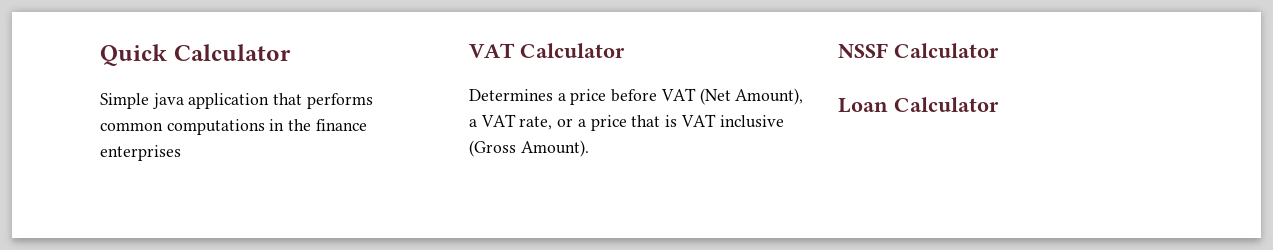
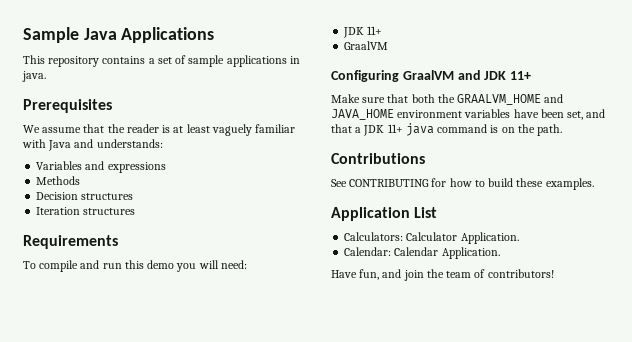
- Quick Calculator
- Simple java application that performs common computations in the finance enterprises
- VAT Calculator
- Determines a price before VAT (Net Amount), a VAT rate, or a price that is VAT inclusive (Gross Amount).
- NSSF Calculator
- Loan Calculator
+ Sample Java Applications
+ This repository contains a set of sample applications in java.
+ Prerequisites
+ We assume that the reader is at least vaguely familiar with Java and understands:
+ Variables and expressions
+ Methods
+ Decision structures
+ Iteration structures
+ Requirements
+ To compile and run this demo you will need:
+ JDK 11+
+ GraalVM
+ Configuring GraalVM and JDK 11+
+ Make sure that both the GRAALVM_HOME and JAVA_HOME environment variables have been set, and that a JDK 11+ java command is on the path.
+ Contributions
+ See CONTRIBUTING for how to build these examples.
+ Application List
+ Calculators: Calculator Application.
+ Calendar: Calendar Application.
+ Have fun, and join the team of contributors!

